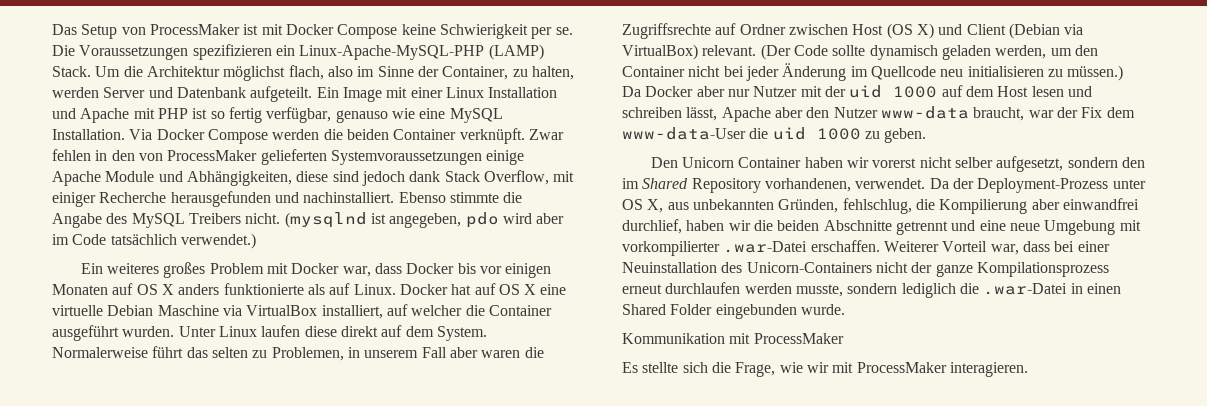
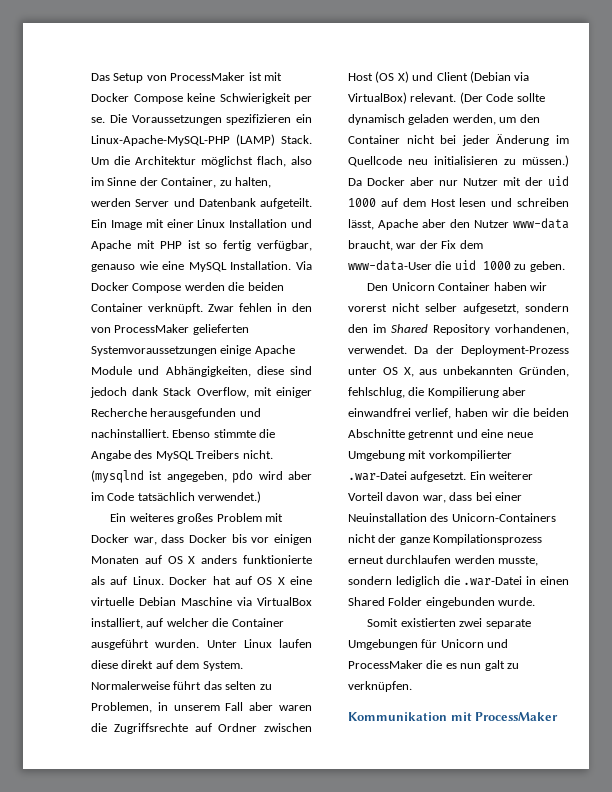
- Da der Deployment-Prozess unter OS X, aus unbekannten Gründen, fehlschlug, die Kompilierung aber einwandfrei durchlief, haben wir die beiden Abschnitte getrennt und eine neue Umgebung mit vorkompilierter .war-Datei erschaffen. Weiterer Vorteil war, dass bei einer Neuinstallation des Unicorn-Containers nicht der ganze Kompilationsprozess erneut durchlaufen werden musste, sondern lediglich die .war-Datei in einen Shared Folder eingebunden wurde.
+ Da der Deployment-Prozess unter OS X, aus unbekannten Gründen, fehlschlug, die Kompilierung aber einwandfrei verlief, haben wir die beiden Abschnitte getrennt und eine neue Umgebung mit vorkompilierter .war-Datei aufgesetzt. Ein weiterer Vorteil davon war, dass bei einer Neuinstallation des Unicorn-Containers nicht der ganze Kompilationsprozess erneut durchlaufen werden musste, sondern lediglich die .war-Datei in einen Shared Folder eingebunden wurde.
+ Somit existierten zwei separate Umgebungen für Unicorn und ProcessMaker die es nun galt zu verknüpfen.
  Kommunikation mit ProcessMaker
- Es stellte sich die Frage, wie wir mit ProcessMaker interagieren.

